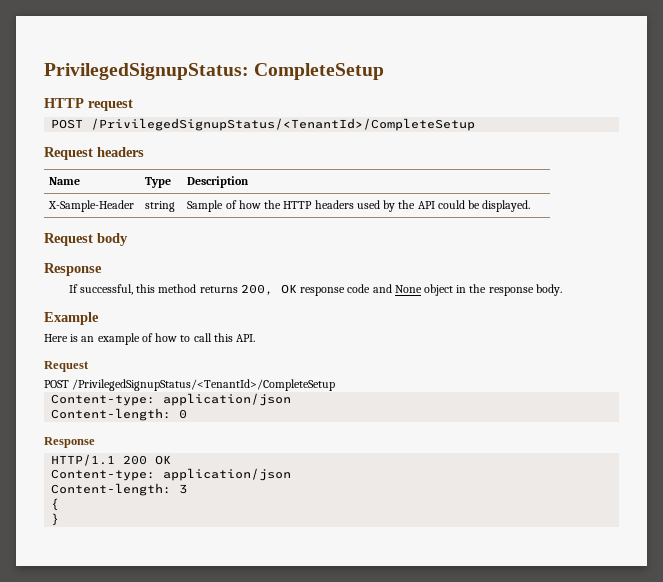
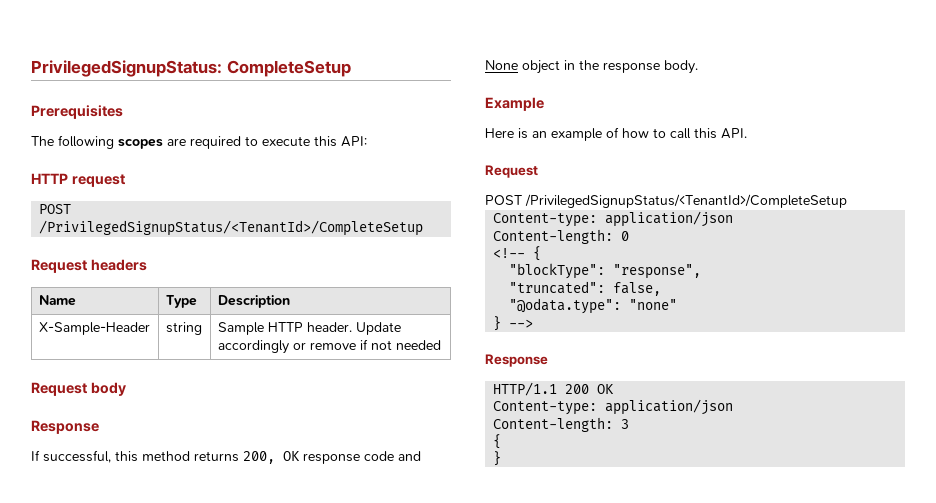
+ Prerequisites
+ The following scopes are required to execute this API:
- X-Sample-Header | string | Sample of how the HTTP headers used by the API could be displayed.
+ X-Sample-Header | string | Sample HTTP header. Update accordingly or remove if not needed
+ <!-- {
+ "blockType": "response",
+ "truncated": false,
+ "@odata.type": "none"
+ } -->

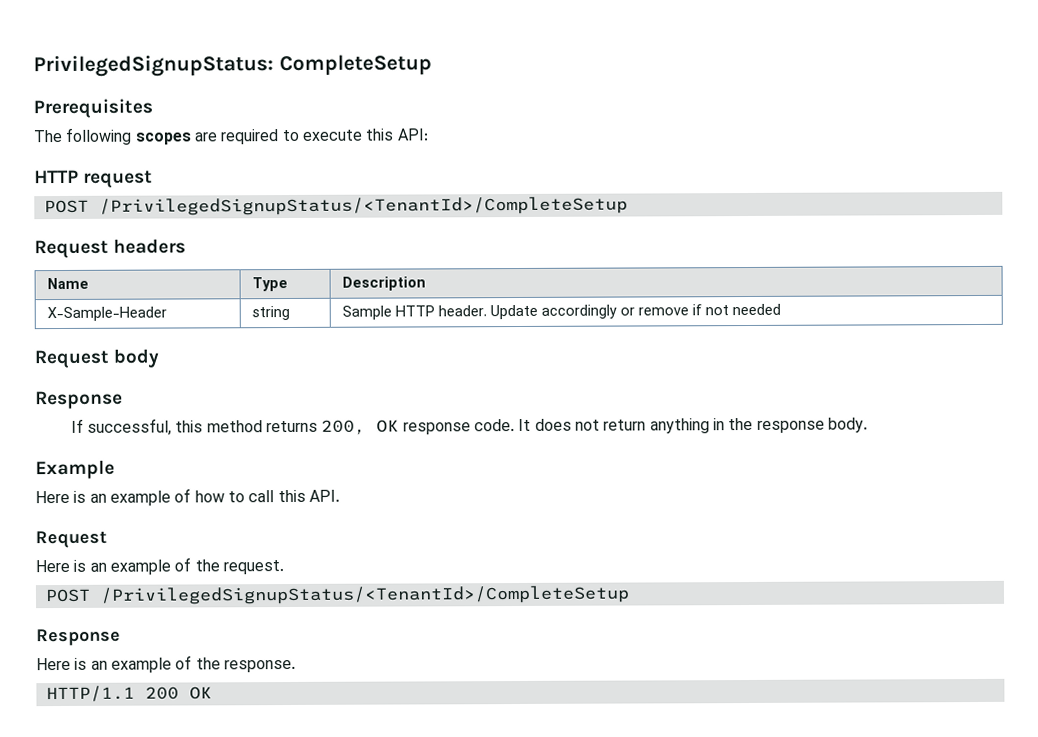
- If successful, this method returns 200, OK response code and None object in the response body.
+ If successful, this method returns 200, OK response code. It does not return anything in the response body.
  Here is an example of how to call this API.
  Request
+ Here is an example of the request.
  POST /PrivilegedSignupStatus/<TenantId>/CompleteSetup
- Content-type: application/json
- Content-length: 0
- <!-- {
- "blockType": "response",
- "truncated": false,
- "@odata.type": "none"
- } -->
  Response
+ Here is an example of the response.
  HTTP/1.1 200 OK
- Content-type: application/json
- Content-length: 3
- {
- }

